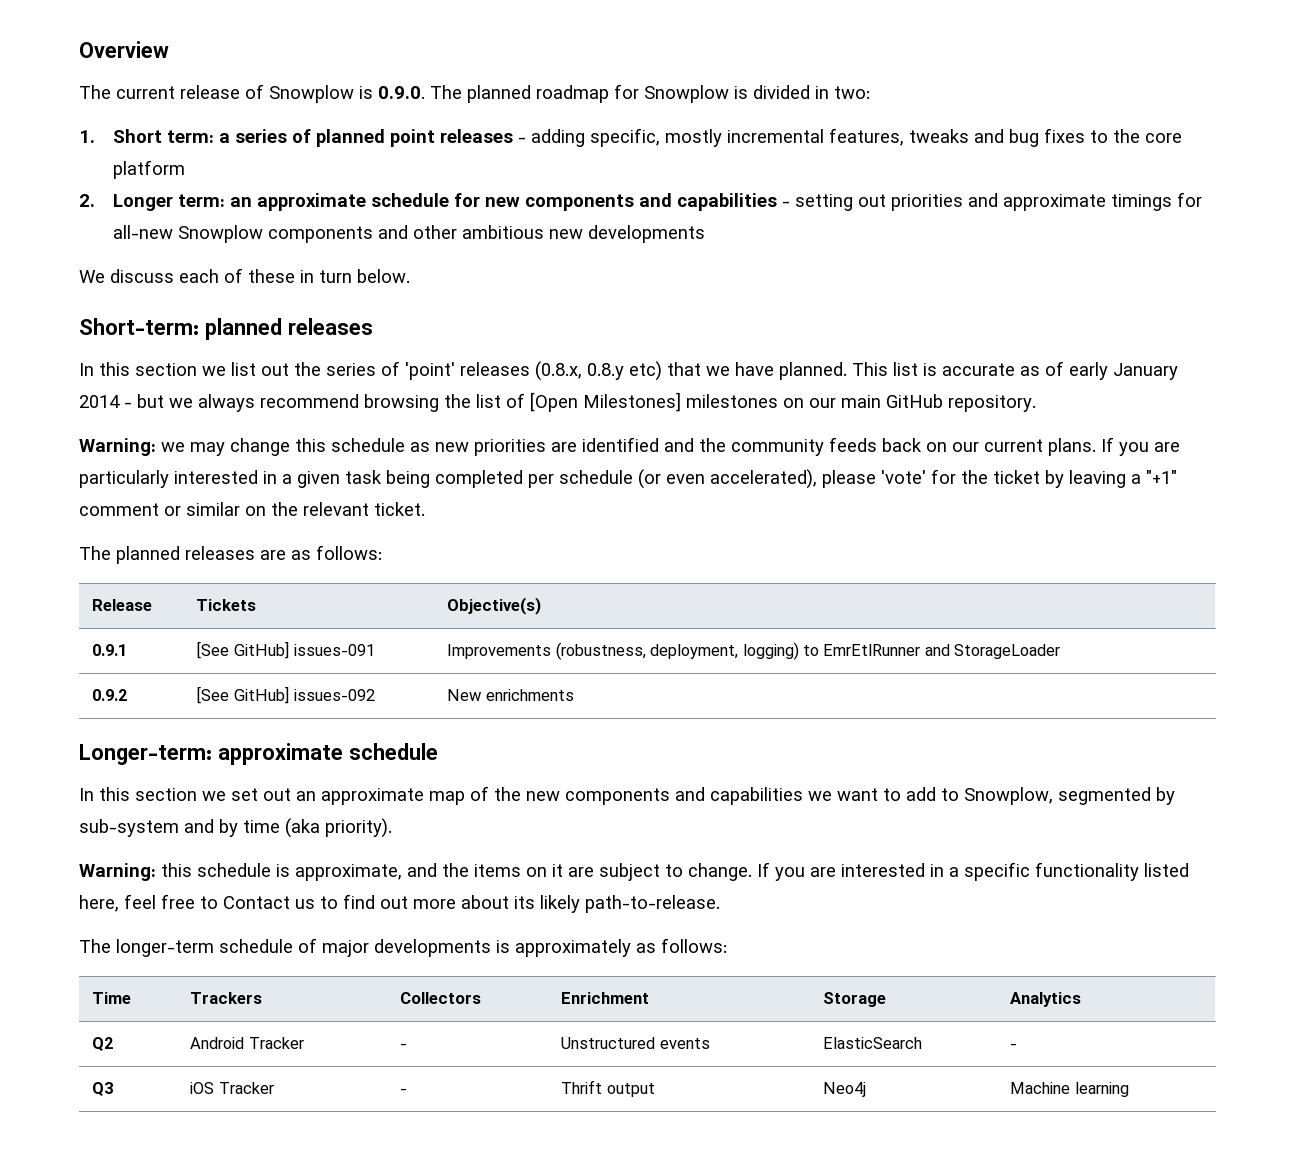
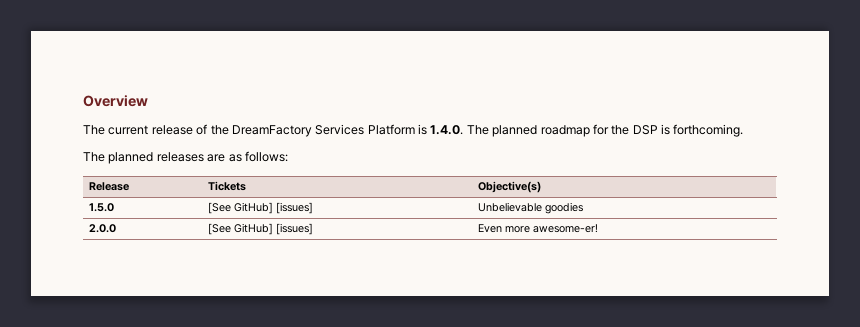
- The current release of Snowplow is 0.9.0. The planned roadmap for Snowplow is divided in two:
- 1. Short term: a series of planned point releases - adding specific, mostly incremental features, tweaks and bug fixes to the core platform
- 2. Longer term: an approximate schedule for new components and capabilities - setting out priorities and approximate timings for all-new Snowplow components and other ambitious new developments
- We discuss each of these in turn below.
- Short-term: planned releases
- In this section we list out the series of 'point' releases (0.8.x, 0.8.y etc) that we have planned. This list is accurate as of early January 2014 - but we always recommend browsing the list of [Open Milestones] milestones on our main GitHub repository.
- Warning: we may change this schedule as new priorities are identified and the community feeds back on our current plans. If you are particularly interested in a given task being completed per schedule (or even accelerated), please 'vote' for the ticket by leaving a "+1" comment or similar on the relevant ticket.
+ The current release of the DreamFactory Services Platform is 1.4.0. The planned roadmap for the DSP is forthcoming.
- 0.9.1 | [See GitHub] issues-091 | Improvements (robustness, deployment, logging) to EmrEtlRunner and StorageLoader
- 0.9.2 | [See GitHub] issues-092 | New enrichments
- Longer-term: approximate schedule
- In this section we set out an approximate map of the new components and capabilities we want to add to Snowplow, segmented by sub-system and by time (aka priority).
- Warning: this schedule is approximate, and the items on it are subject to change. If you are interested in a specific functionality listed here, feel free to Contact us to find out more about its likely path-to-release.
- The longer-term schedule of major developments is approximately as follows:
- Time | Trackers | Collectors | Enrichment | Storage | Analytics
- Q2 | Android Tracker | - | Unstructured events | ElasticSearch | -
- Q3 | iOS Tracker | - | Thrift output | Neo4j | Machine learning
+ 1.5.0 | [See GitHub] [issues] | Unbelievable goodies
+ 2.0.0 | [See GitHub] [issues] | Even more awesome-er!

